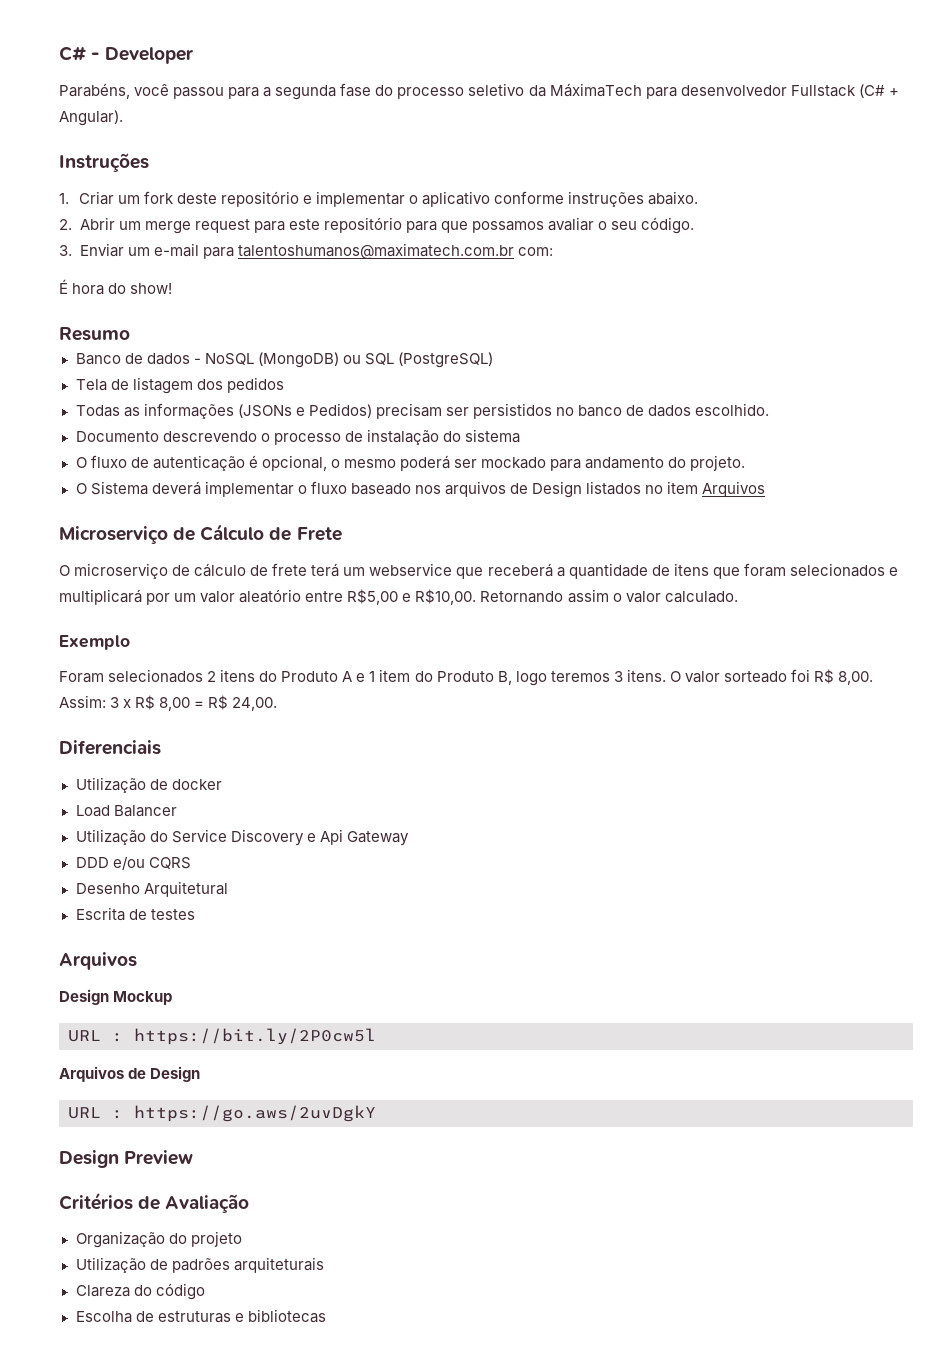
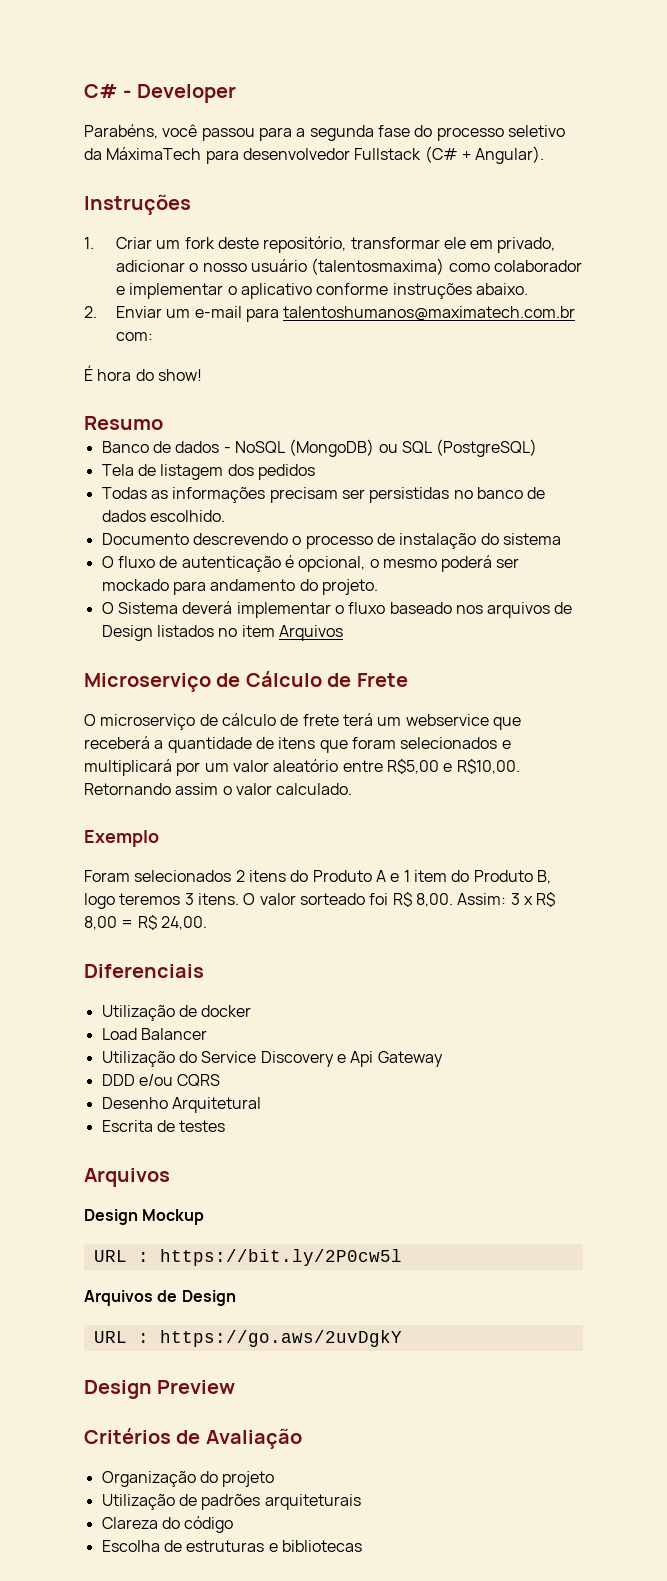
- 1. Criar um fork deste repositório e implementar o aplicativo conforme instruções abaixo.
+ 1. Criar um fork deste repositório, transformar ele em privado, adicionar o nosso usuário (talentosmaxima) como colaborador e implementar o aplicativo conforme instruções abaixo.
- 2. Abrir um merge request para este repositório para que possamos avaliar o seu código.
- 3. Enviar um e-mail para talentoshumanos@maximatech.com.br com:
+ 2. Enviar um e-mail para talentoshumanos@maximatech.com.br com:
- Todas as informações (JSONs e Pedidos) precisam ser persistidos no banco de dados escolhido.
+ Todas as informações precisam ser persistidas no banco de dados escolhido.

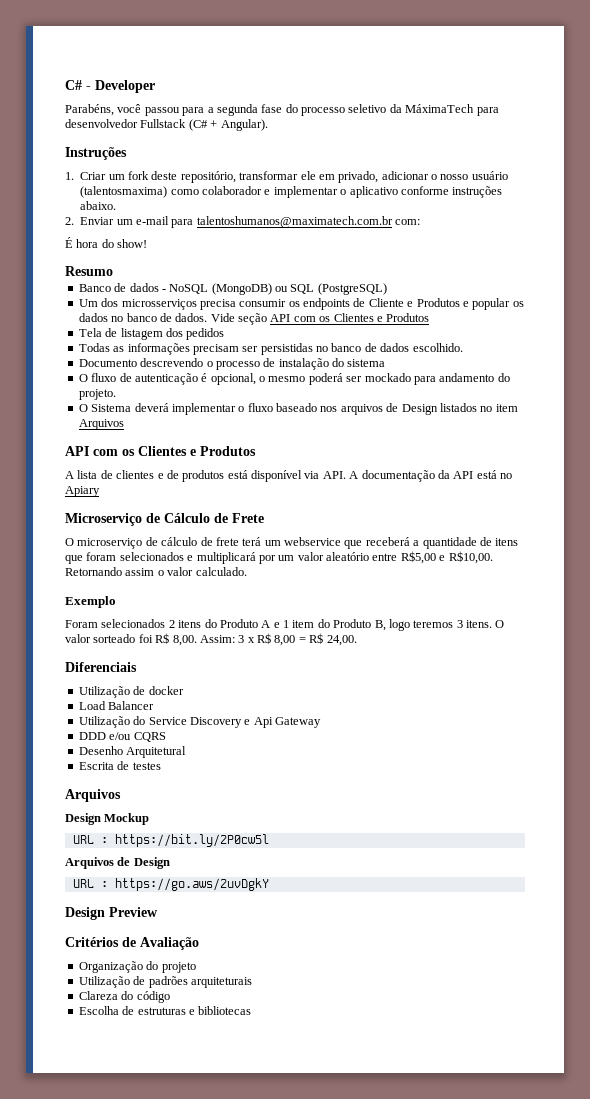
+ Um dos microsserviços precisa consumir os endpoints de Cliente e Produtos e popular os dados no banco de dados. Vide seção API com os Clientes e Produtos
  O Sistema deverá implementar o fluxo baseado nos arquivos de Design listados no item Arquivos
+ API com os Clientes e Produtos
+ A lista de clientes e de produtos está disponível via API. A documentação da API está no Apiary

